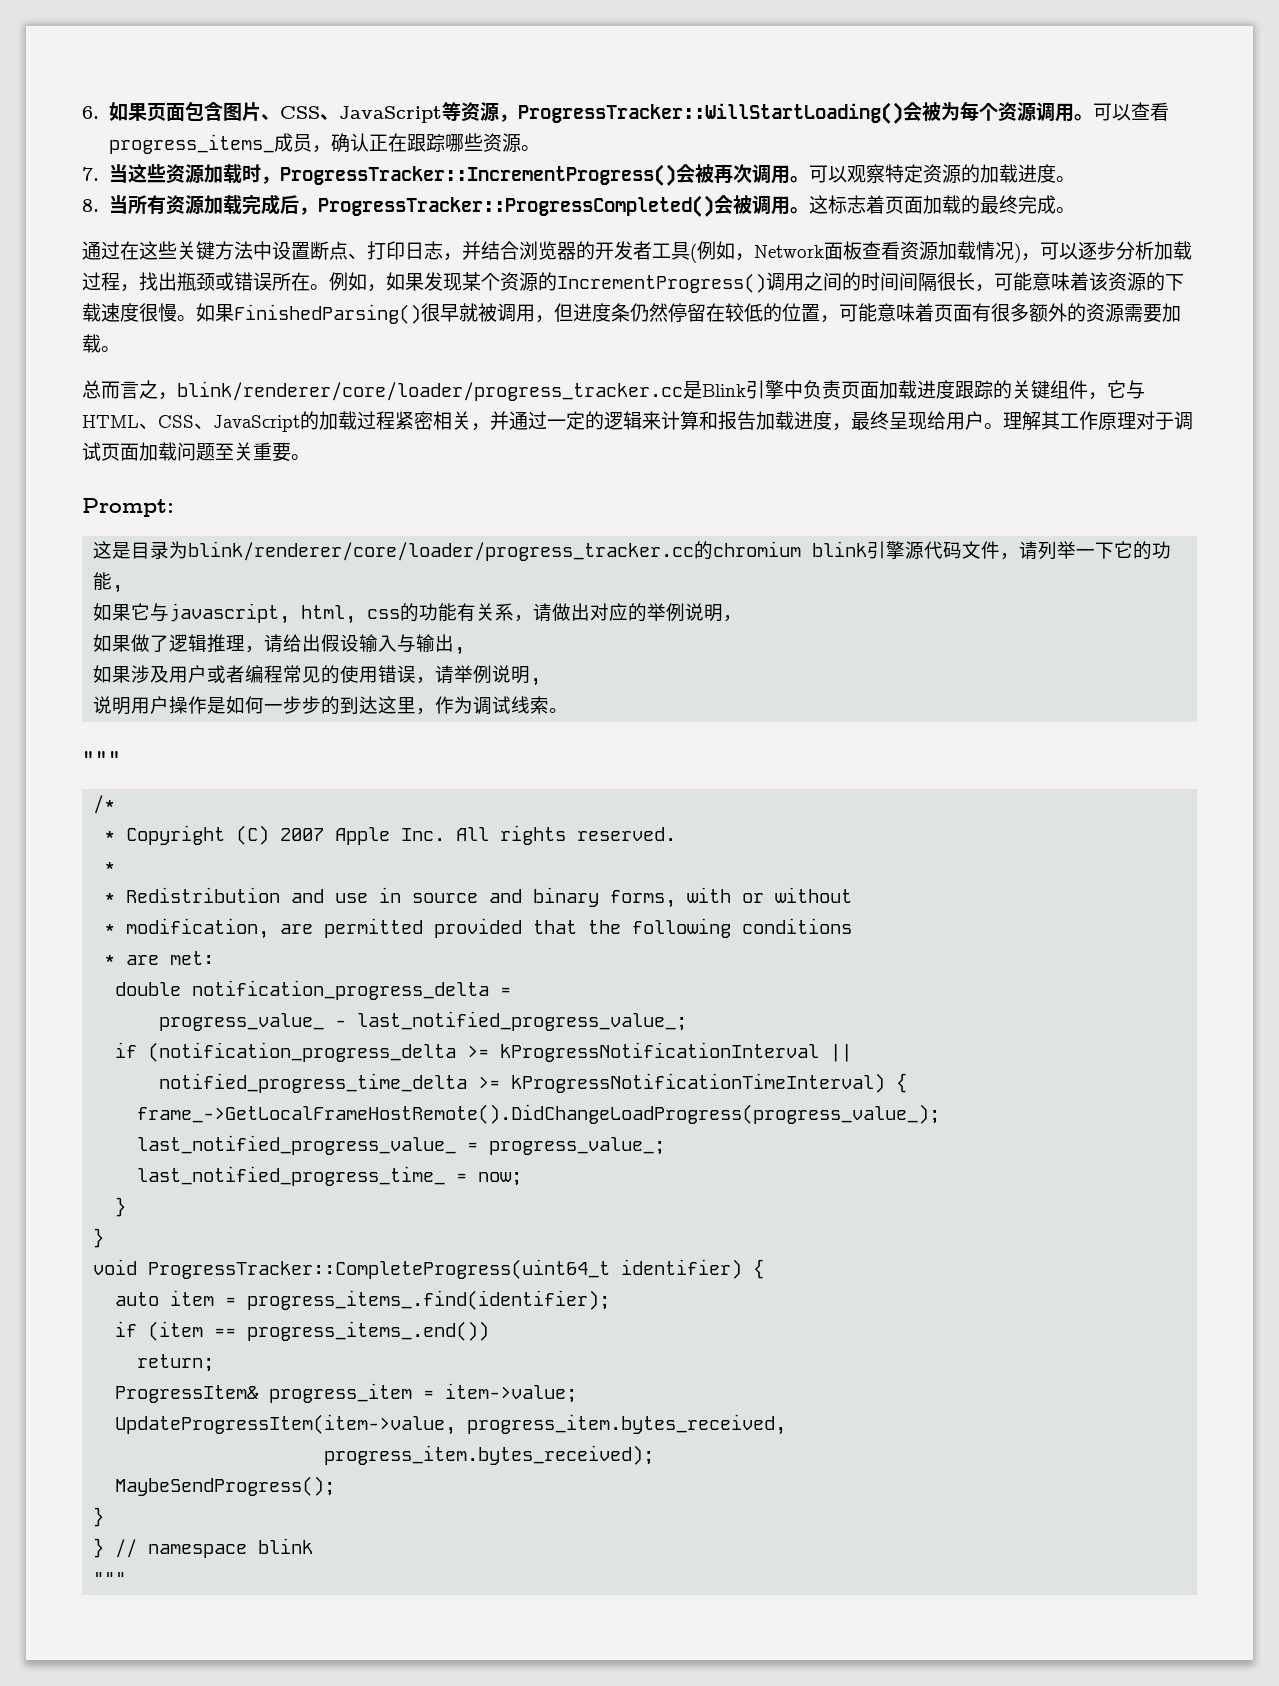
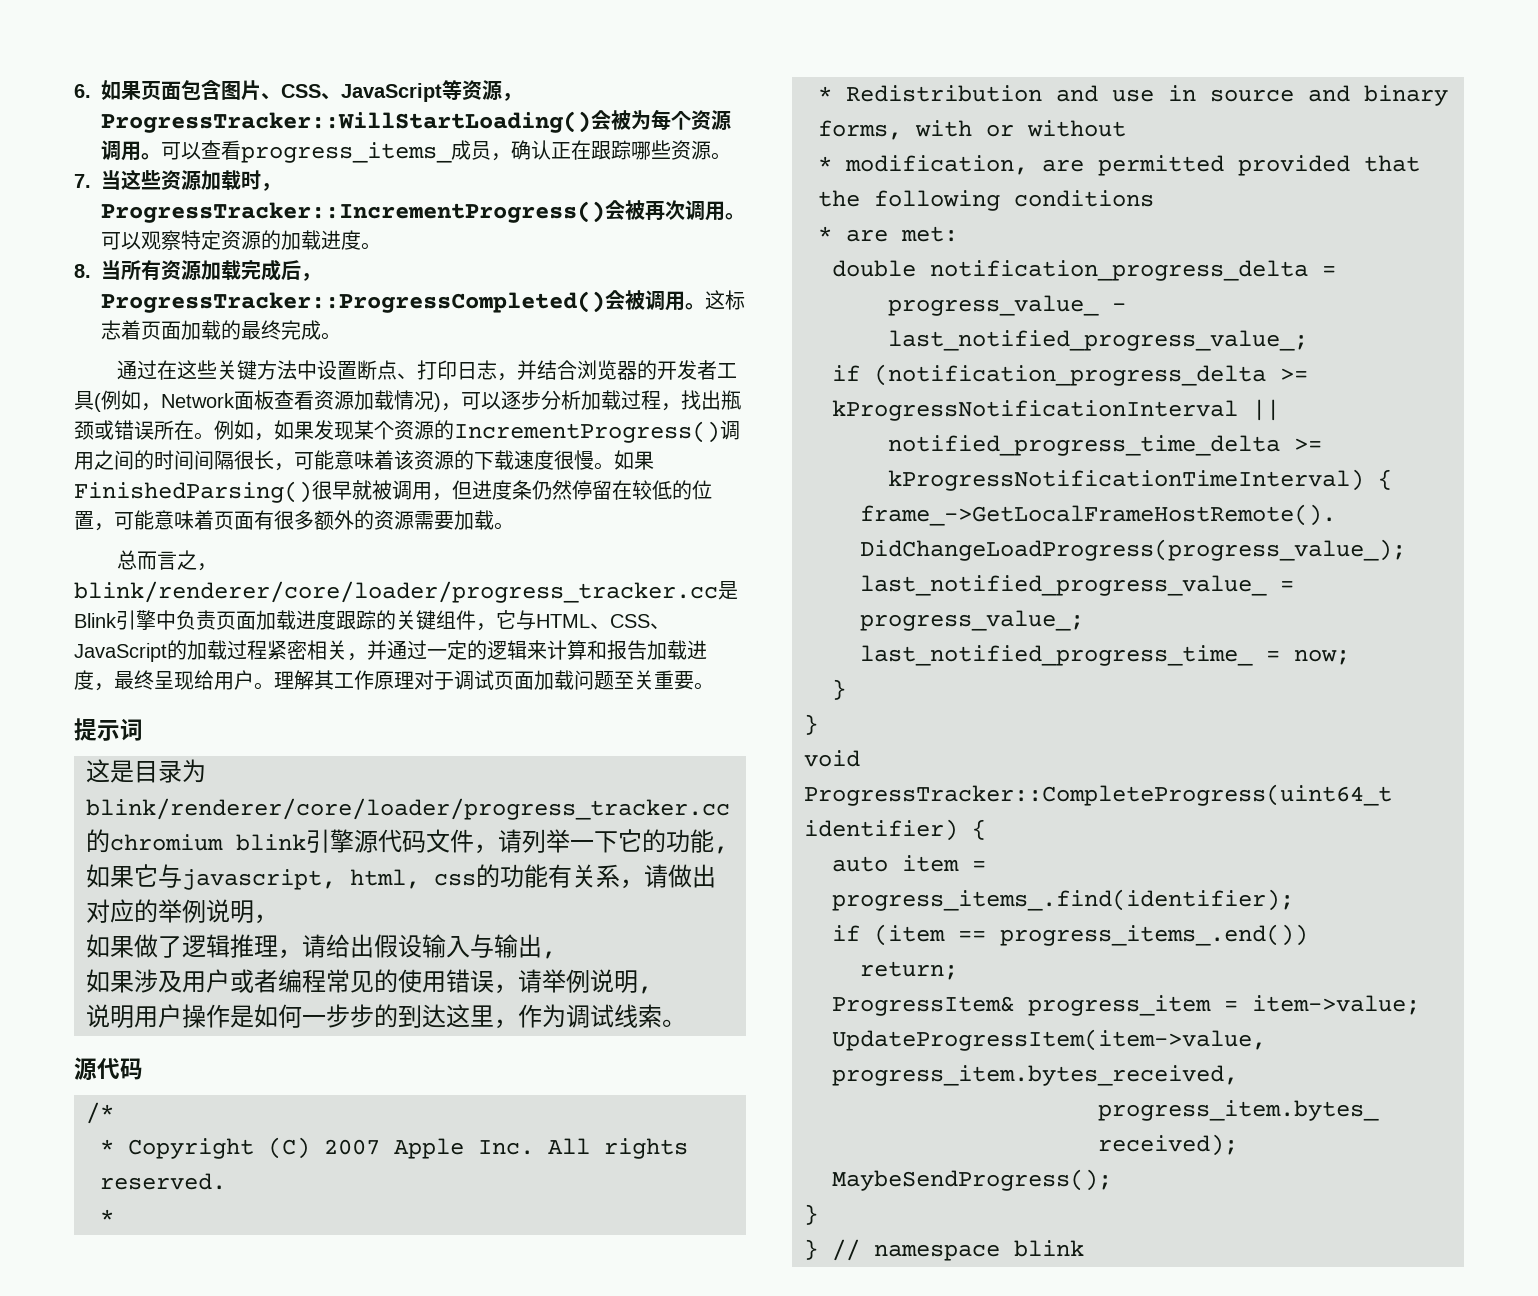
- Prompt:
+ 提示词
  说明用户操作是如何一步步的到达这里，作为调试线索。
- """
+ 源代码
  } // namespace blink
- """

